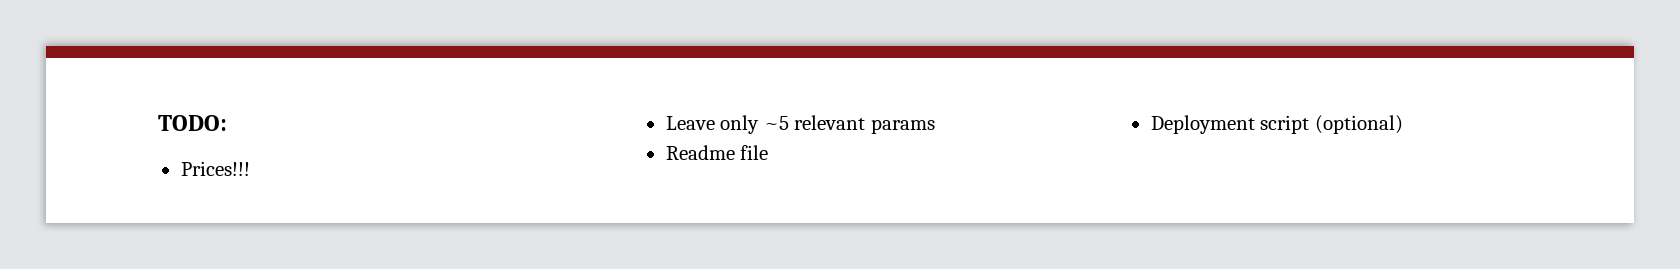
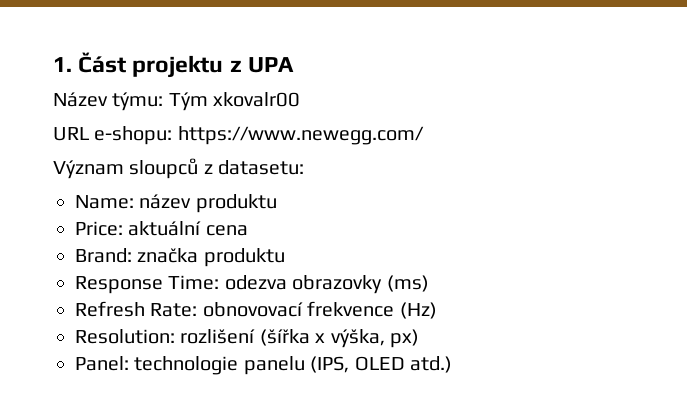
- TODO:
- Prices!!!
- Leave only ~5 relevant params
- Readme file
- Deployment script (optional)
+ 1. Část projektu z UPA
+ Název týmu: Tým xkovalr00
+ URL e-shopu: https://www.newegg.com/
+ Význam sloupců z datasetu:
+ Name: název produktu
+ Price: aktuální cena
+ Brand: značka produktu
+ Response Time: odezva obrazovky (ms)
+ Refresh Rate: obnovovací frekvence (Hz)
+ Resolution: rozlišení (šířka x výška, px)
+ Panel: technologie panelu (IPS, OLED atd.)

